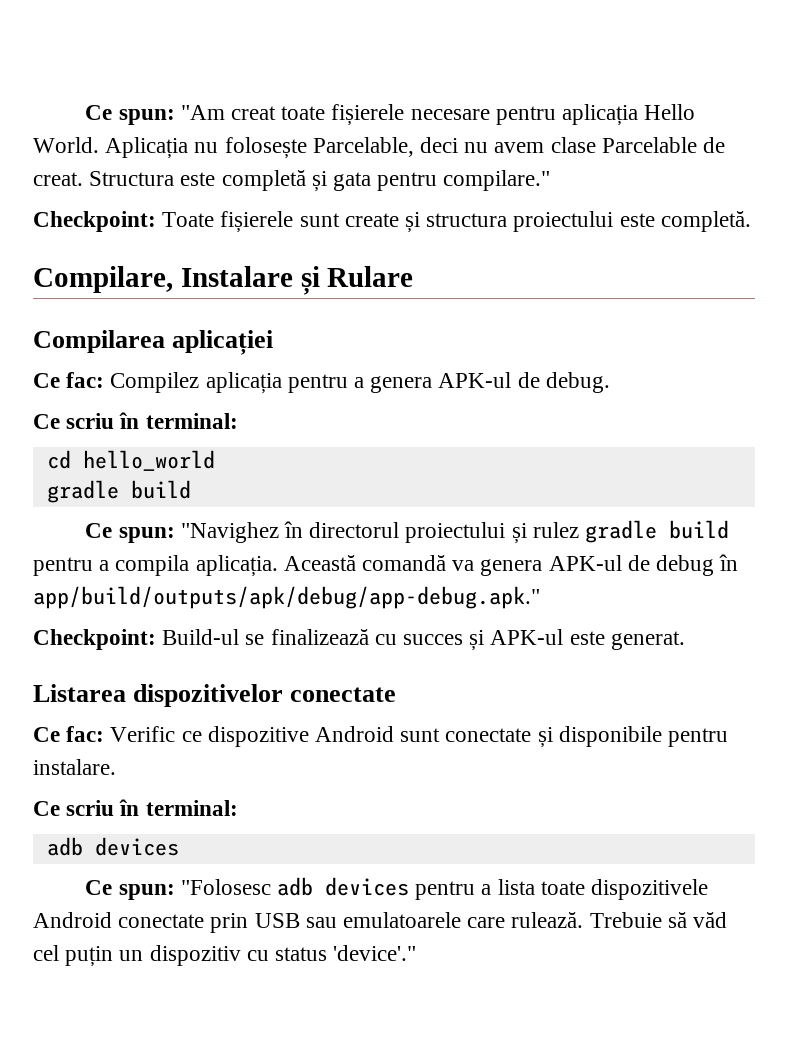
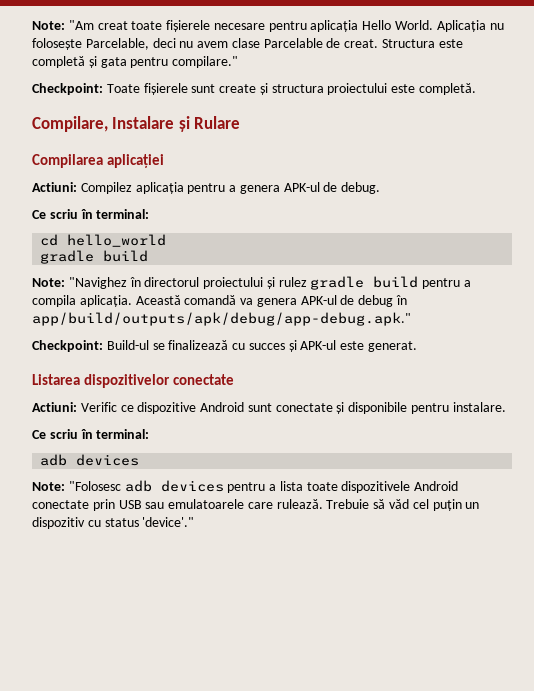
- Ce spun: "Am creat toate fișierele necesare pentru aplicația Hello World.
+ Note: "Am creat toate fișierele necesare pentru aplicația Hello World.
- Ce fac: Compilez aplicația pentru a genera APK-ul de debug.
+ Actiuni: Compilez aplicația pentru a genera APK-ul de debug.
- Ce spun: "Navighez în directorul proiectului și rulez gradle build pentru a compila aplicația.
+ Note: "Navighez în directorul proiectului și rulez gradle build pentru a compila aplicația.
- Ce fac: Verific ce dispozitive Android sunt conectate și disponibile pentru instalare.
+ Actiuni: Verific ce dispozitive Android sunt conectate și disponibile pentru instalare.
- Ce spun: "Folosesc adb devices pentru a lista toate dispozitivele Android conectate prin USB sau emulatoarele care rulează.
+ Note: "Folosesc adb devices pentru a lista toate dispozitivele Android conectate prin USB sau emulatoarele care rulează.

